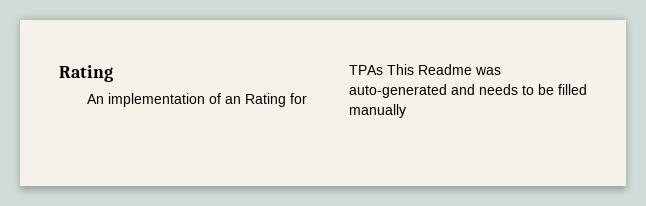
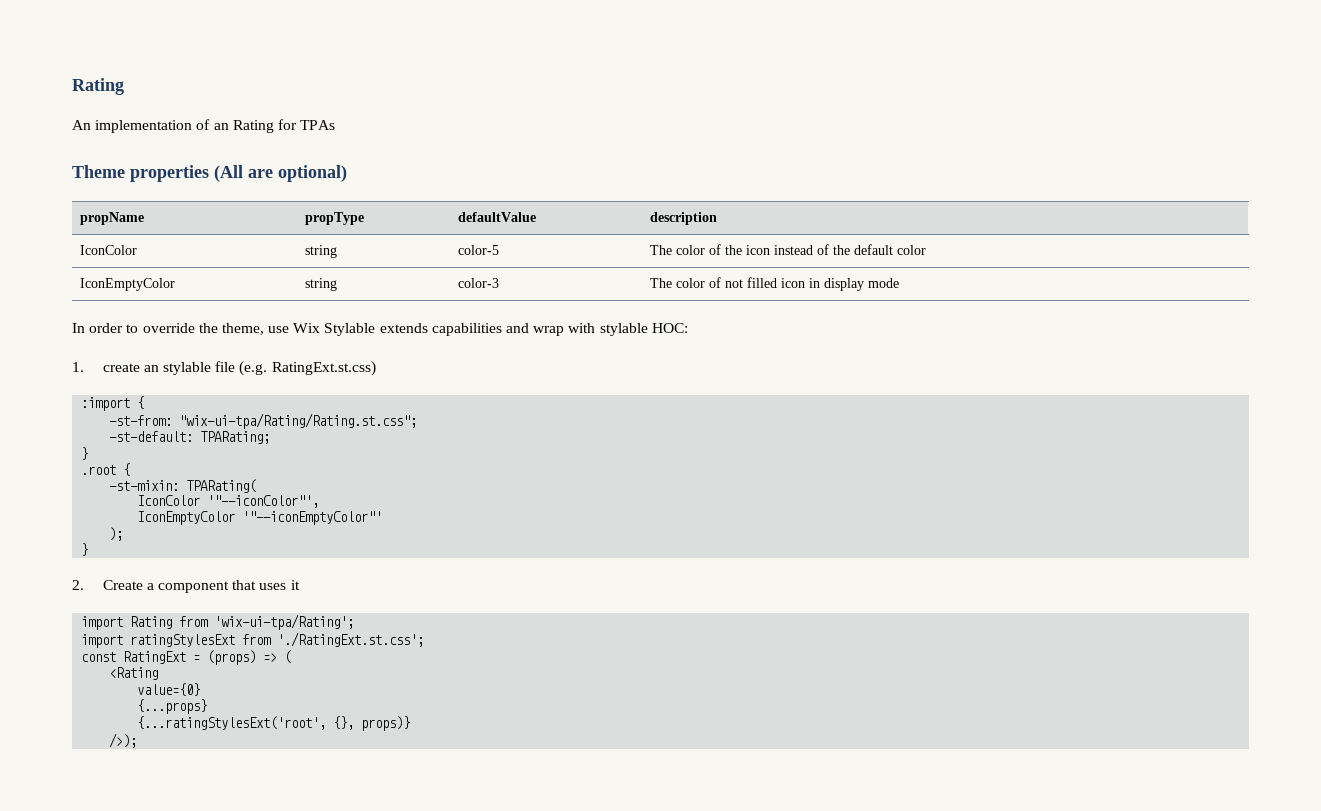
- An implementation of an Rating for TPAs This Readme was auto-generated and needs to be filled manually
+ An implementation of an Rating for TPAs
+ Theme properties (All are optional)
+ propName | propType | defaultValue | description
+ IconColor | string | color-5 | The color of the icon instead of the default color
+ IconEmptyColor | string | color-3 | The color of not filled icon in display mode
+ In order to override the theme, use Wix Stylable extends capabilities and wrap with stylable HOC:
+ 1. create an stylable file (e.g. RatingExt.st.css)
+ :import {
+ -st-from: "wix-ui-tpa/Rating/Rating.st.css";
+ -st-default: TPARating;
+ }
+ .root {
+ -st-mixin: TPARating(
+ IconColor '"--iconColor"',
+ IconEmptyColor '"--iconEmptyColor"'
+ );
+ }
+ 2. Create a component that uses it
+ import Rating from 'wix-ui-tpa/Rating';
+ import ratingStylesExt from './RatingExt.st.css';
+ const RatingExt = (props) => (
+ <Rating
+ value={0}
+ {...props}
+ {...ratingStylesExt('root', {}, props)}
+ />);

